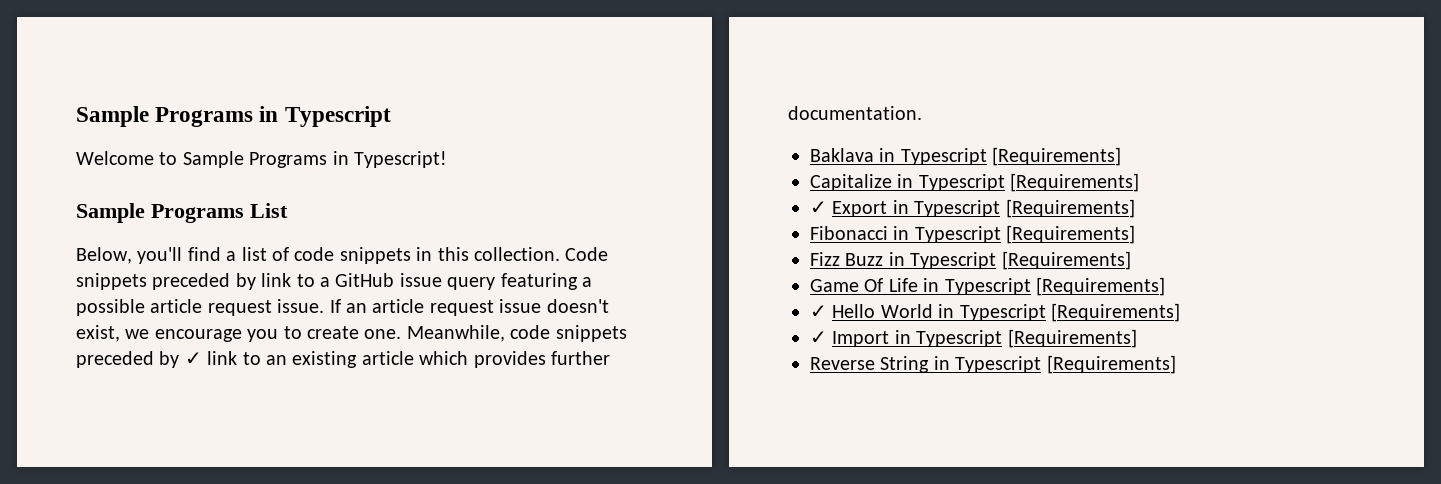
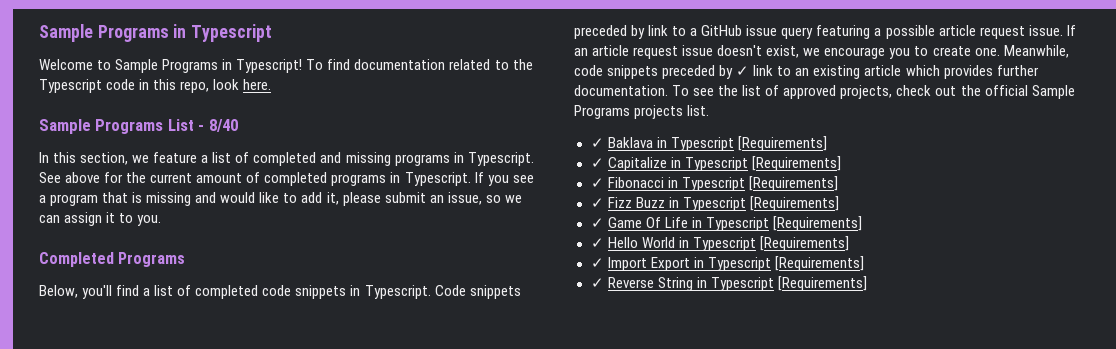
- Welcome to Sample Programs in Typescript!
- Sample Programs List
+ Welcome to Sample Programs in Typescript! To find documentation related to the Typescript code in this repo, look here.
+ Sample Programs List - 8/40
+ In this section, we feature a list of completed and missing programs in Typescript. See above for the current amount of completed programs in Typescript. If you see a program that is missing and would like to add it, please submit an issue, so we can assign it to you.
+ Completed Programs
- Below, you'll find a list of code snippets in this collection.
+ Below, you'll find a list of completed code snippets in Typescript.
- Meanwhile, code snippets preceded by ✓ link to an existing article which provides further documentation.
- Baklava in Typescript [Requirements]
+ Meanwhile, code snippets preceded by ✓ link to an existing article which provides further documentation. To see the list of approved projects, check out the official Sample Programs projects list.
+ ✓ Baklava in Typescript [Requirements]
- Capitalize in Typescript [Requirements]
+ ✓ Capitalize in Typescript [Requirements]
- ✓ Export in Typescript [Requirements]
- Fibonacci in Typescript [Requirements]
+ ✓ Fibonacci in Typescript [Requirements]
- Fizz Buzz in Typescript [Requirements]
+ ✓ Fizz Buzz in Typescript [Requirements]
- Game Of Life in Typescript [Requirements]
+ ✓ Game Of Life in Typescript [Requirements]
- ✓ Import in Typescript [Requirements]
- Reverse String in Typescript [Requirements]
+ ✓ Import Export in Typescript [Requirements]
+ ✓ Reverse String in Typescript [Requirements]

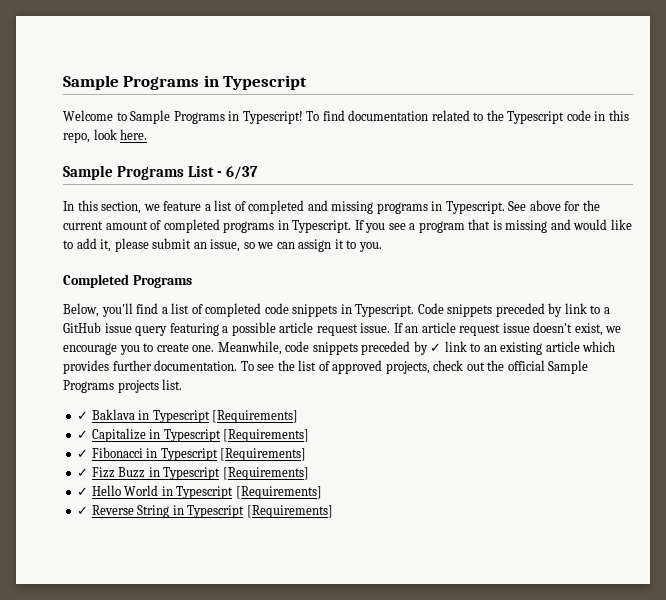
- Sample Programs List - 8/40
+ Sample Programs List - 6/37
- ✓ Game Of Life in Typescript [Requirements]
- ✓ Import Export in Typescript [Requirements]

